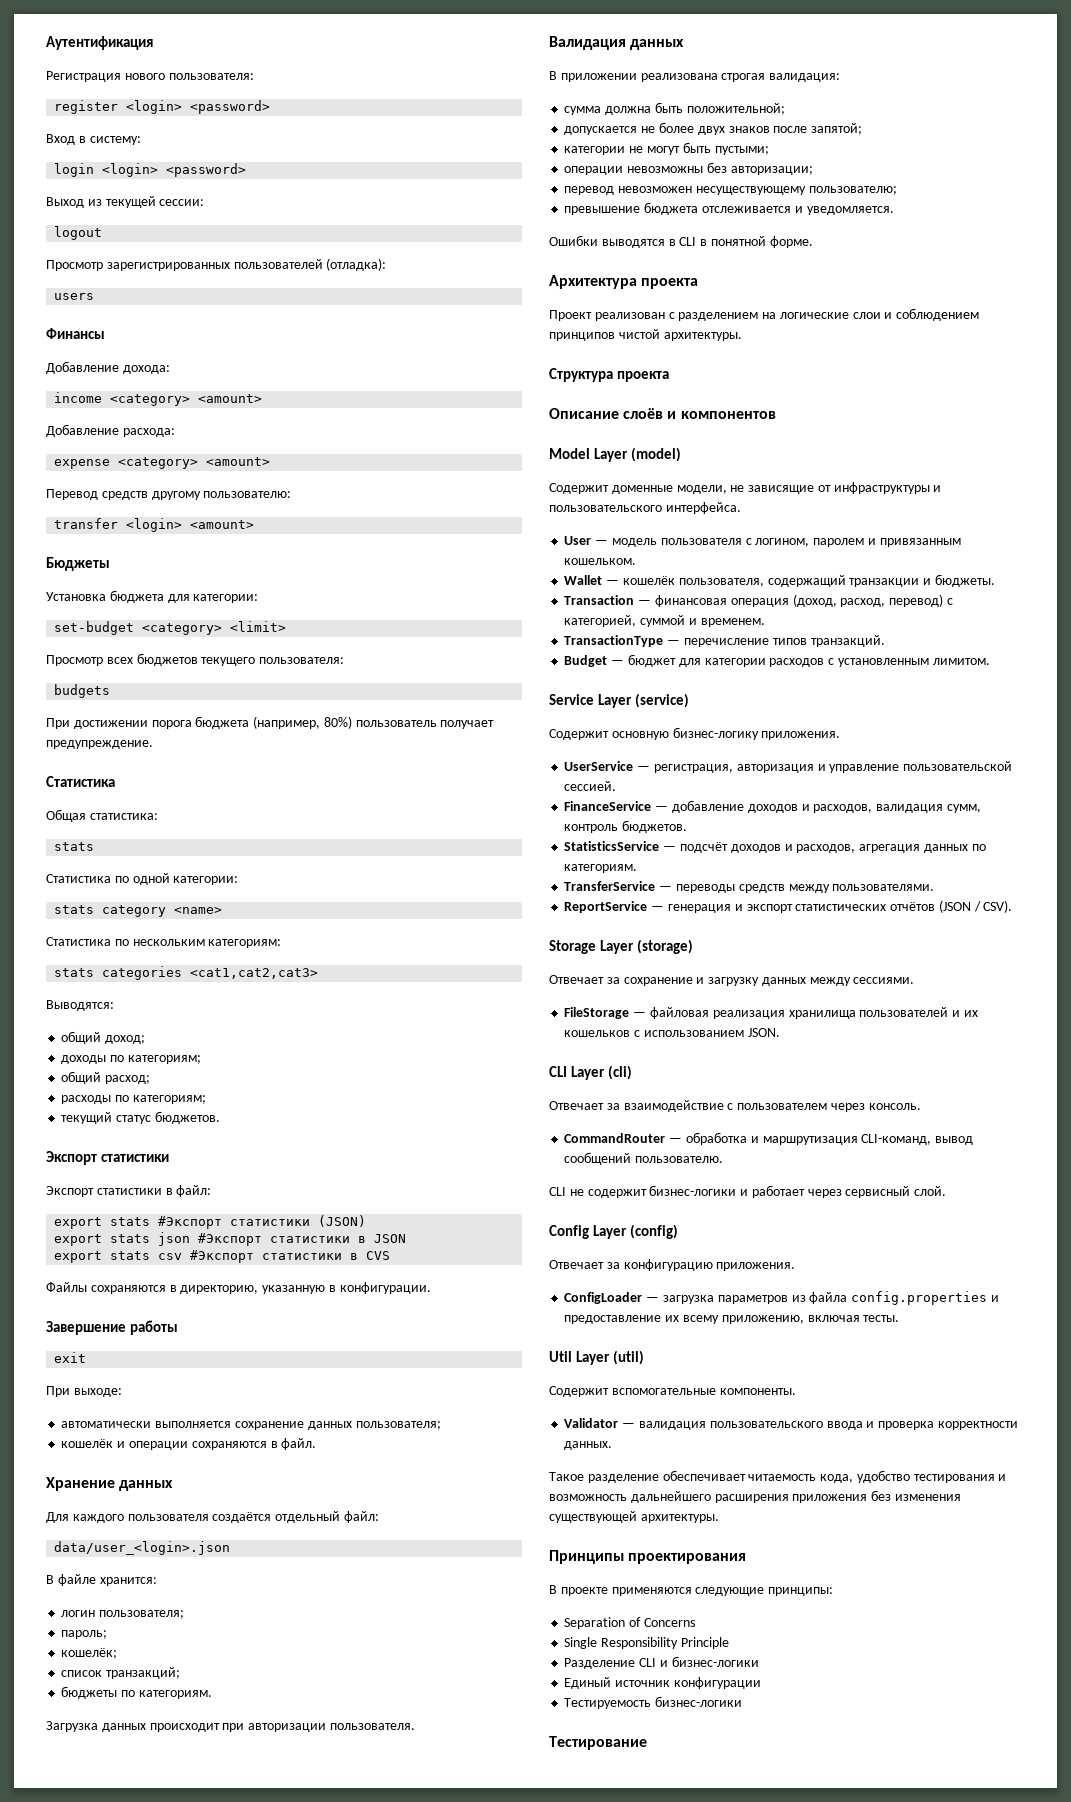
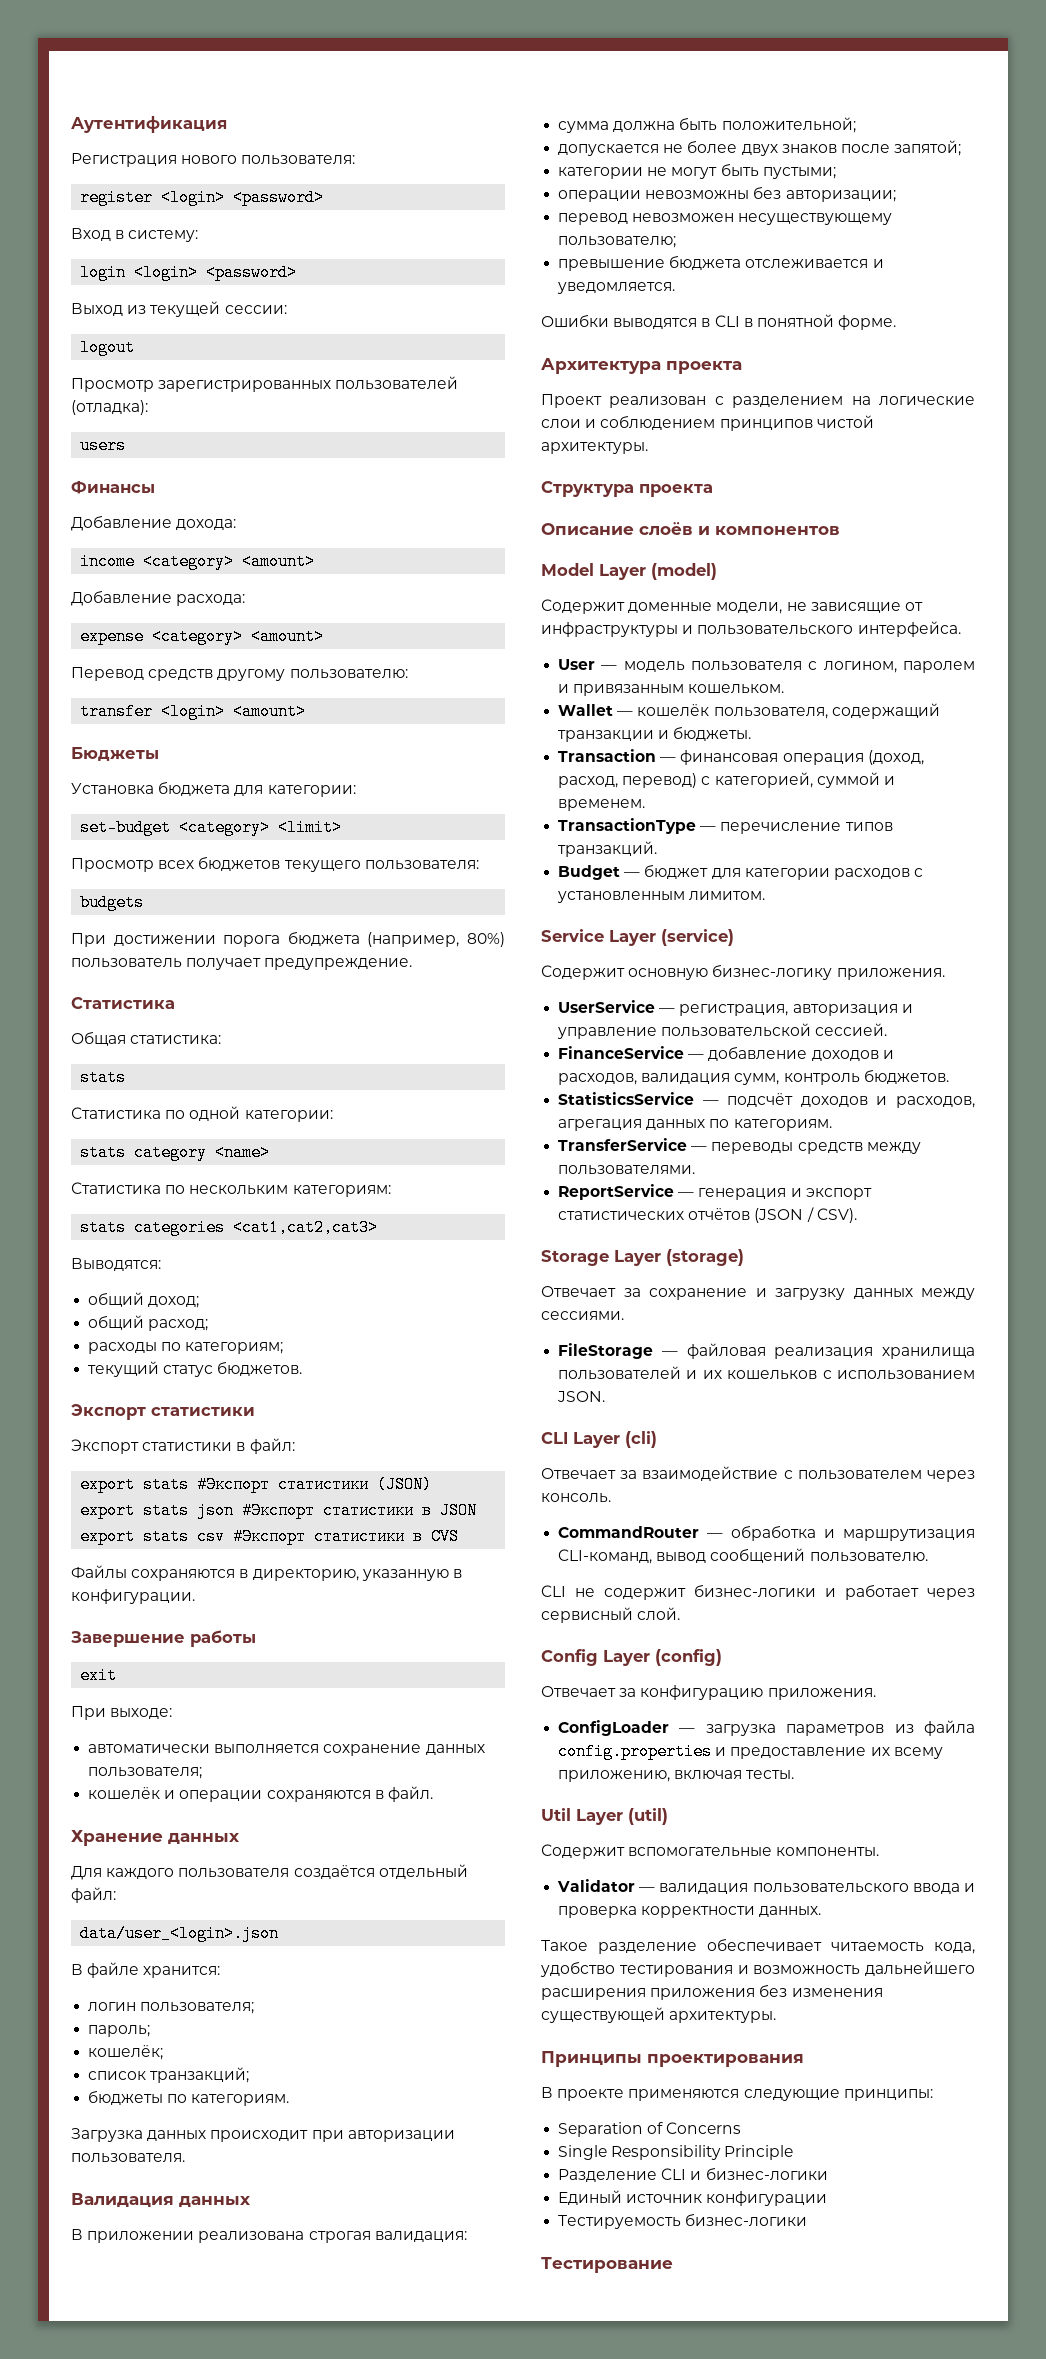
- доходы по категориям;

